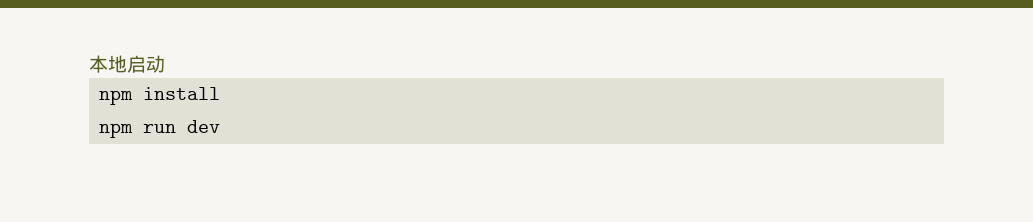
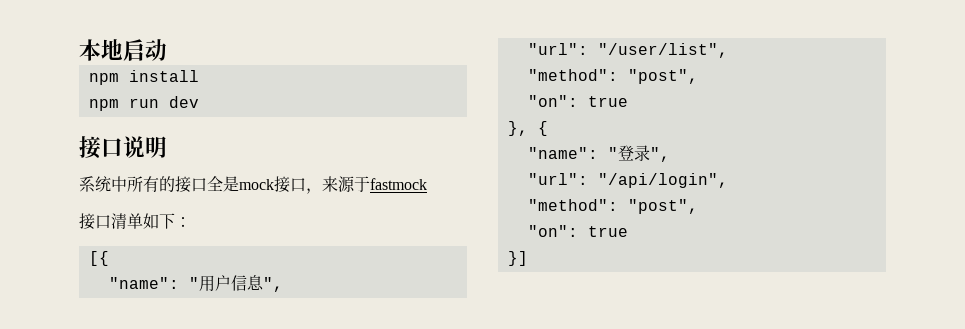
+ 接口说明
+ 系统中所有的接口全是mock接口，来源于fastmock
+ 接口清单如下：
+ [{
+ "name": "用户信息",
+ "url": "/user/list",
+ "method": "post",
+ "on": true
+ }, {
+ "name": "登录",
+ "url": "/api/login",
+ "method": "post",
+ "on": true
+ }]

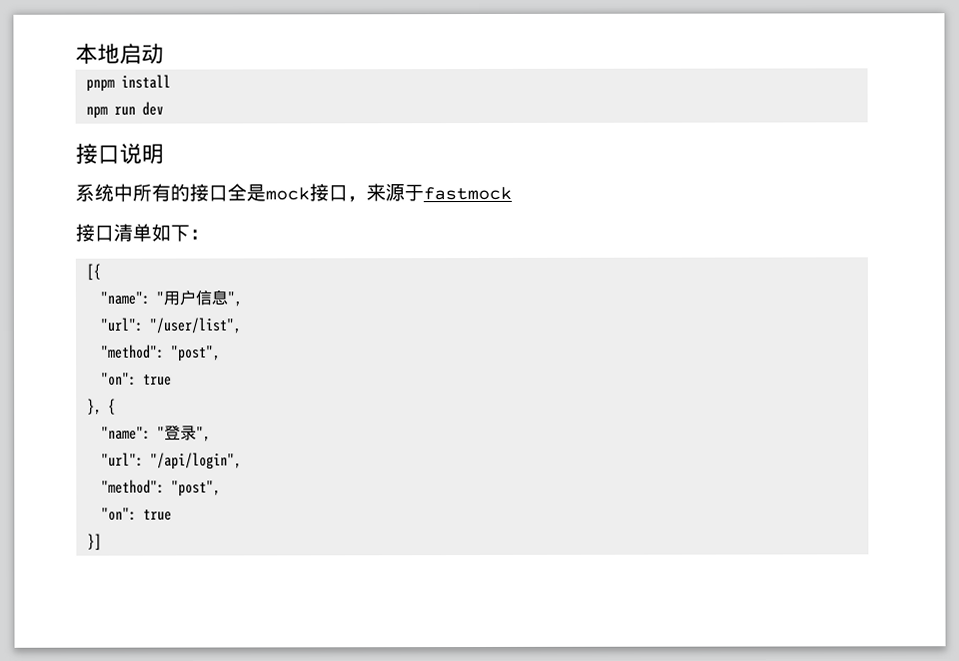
- npm install
+ pnpm install

